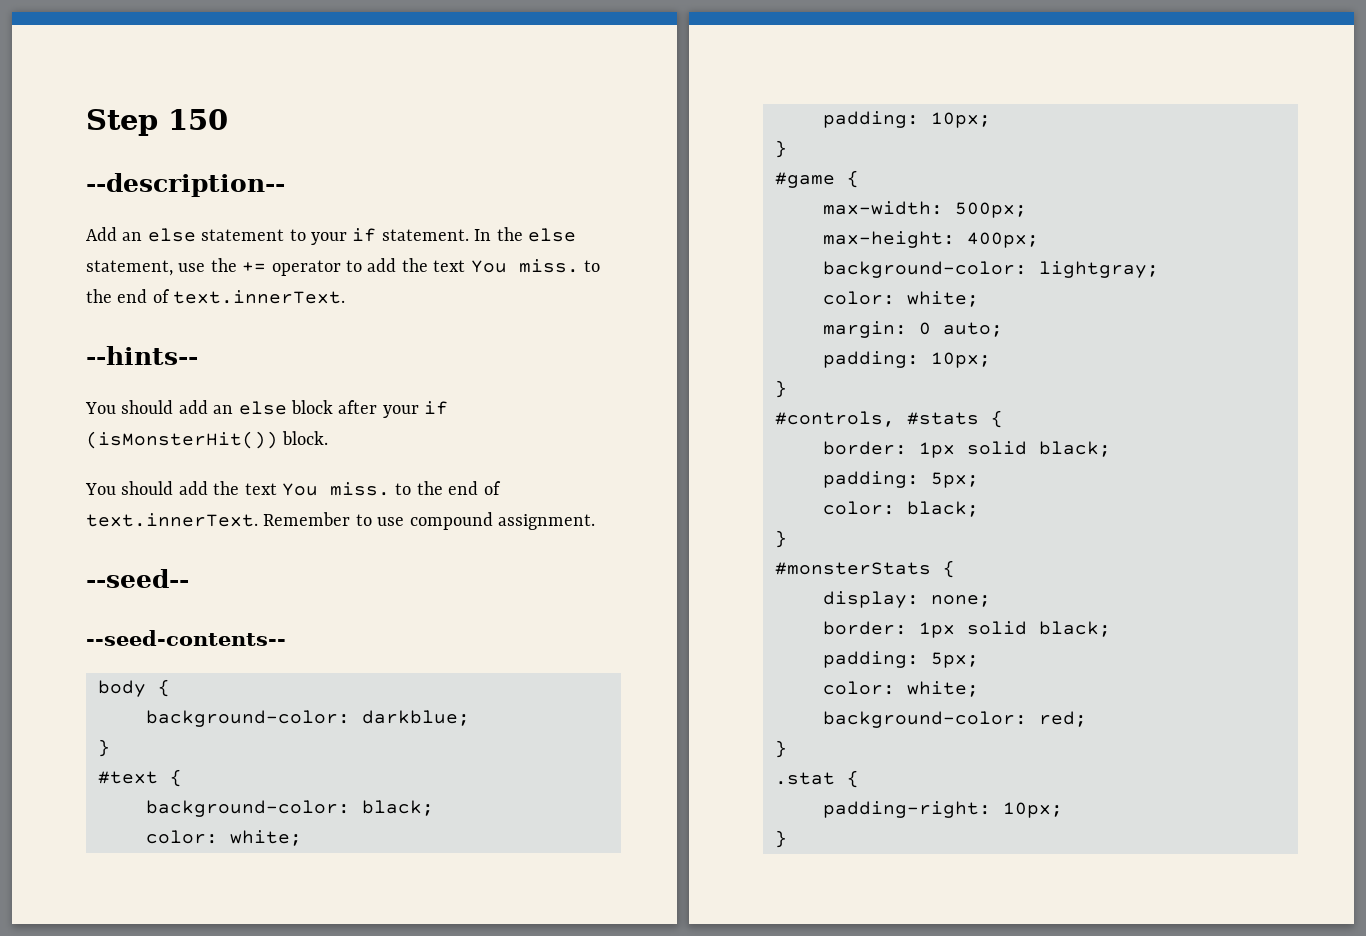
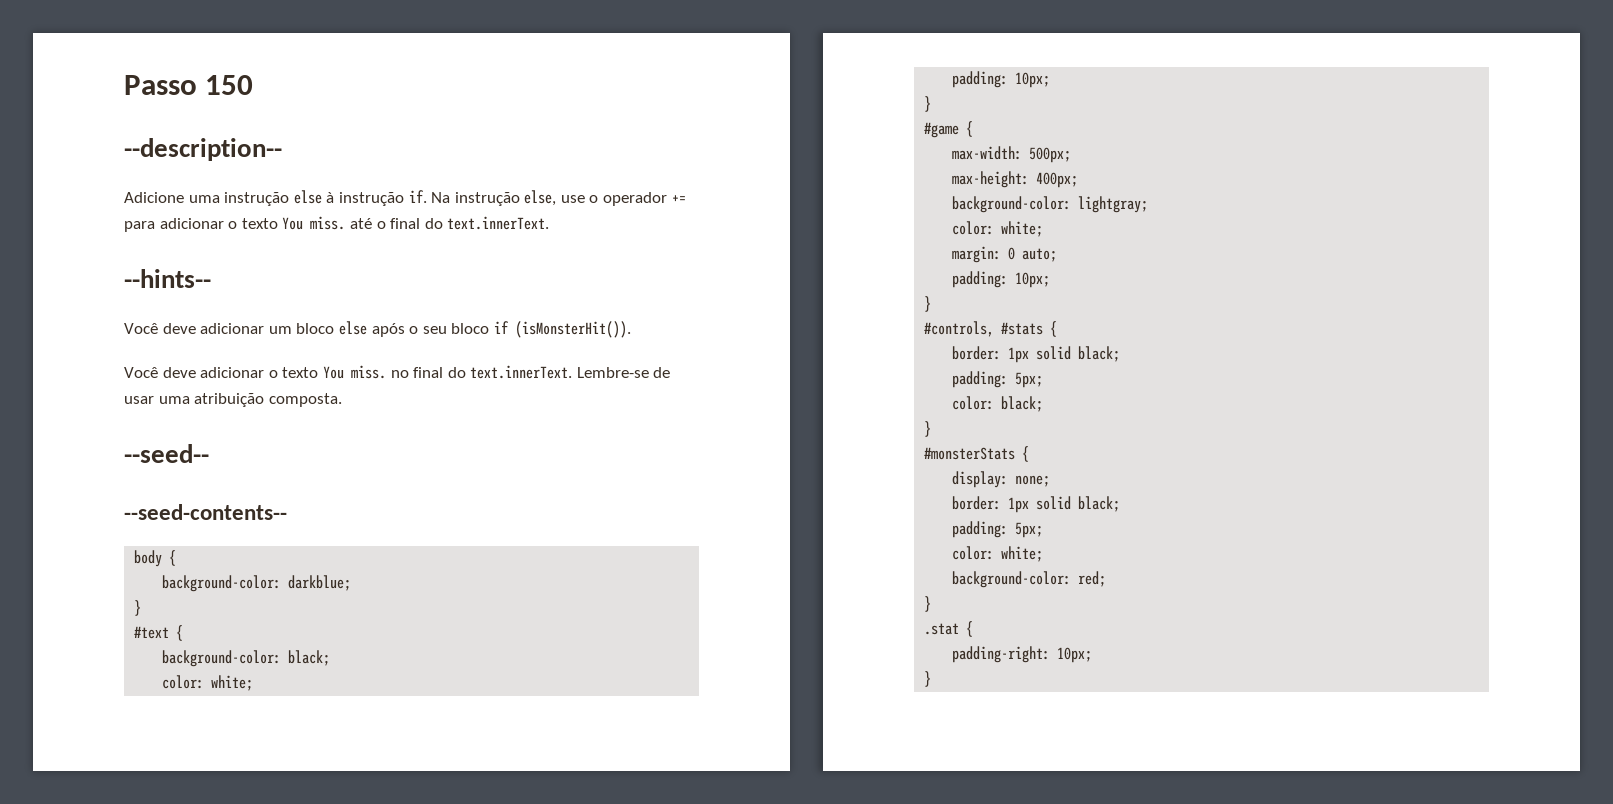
- Step 150
+ Passo 150
- Add an else statement to your if statement. In the else statement, use the += operator to add the text You miss. to the end of text.innerText.
+ Adicione uma instrução else à instrução if. Na instrução else, use o operador += para adicionar o texto You miss. até o final do text.innerText.
  --hints--
- You should add an else block after your if (isMonsterHit()) block.
- You should add the text You miss. to the end of text.innerText. Remember to use compound assignment.
+ Você deve adicionar um bloco else após o seu bloco if (isMonsterHit()).
+ Você deve adicionar o texto You miss. no final do text.innerText. Lembre-se de usar uma atribuição composta.

